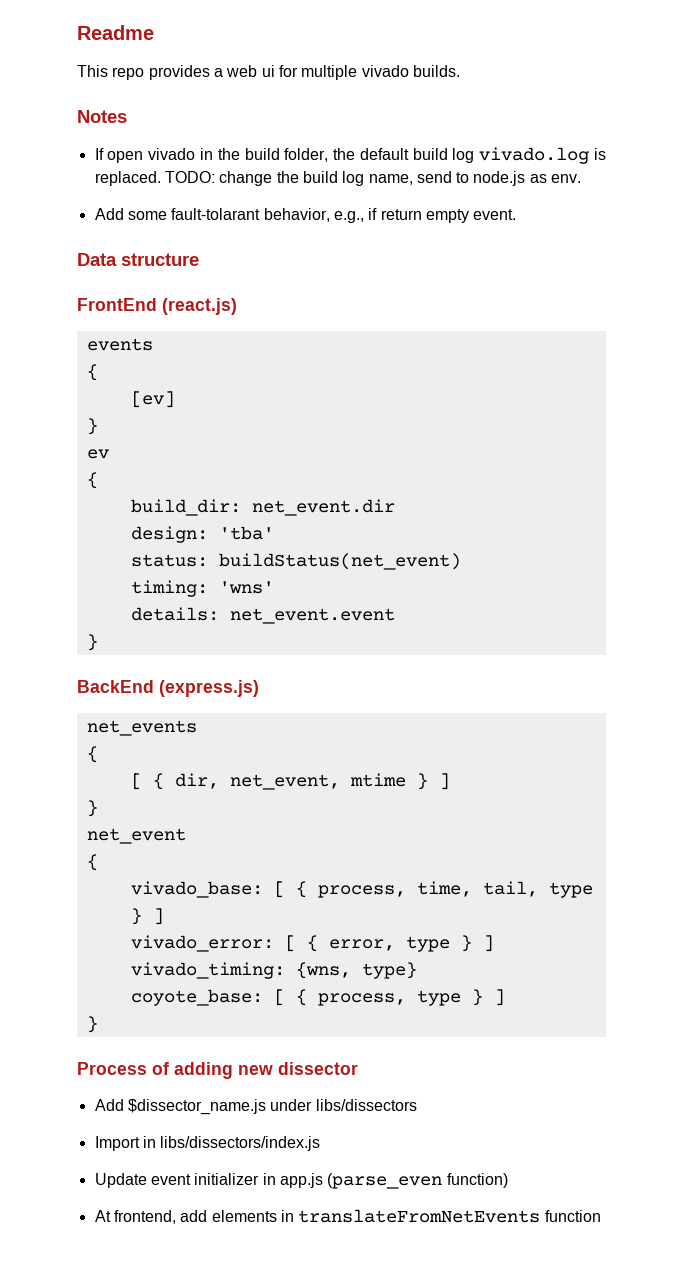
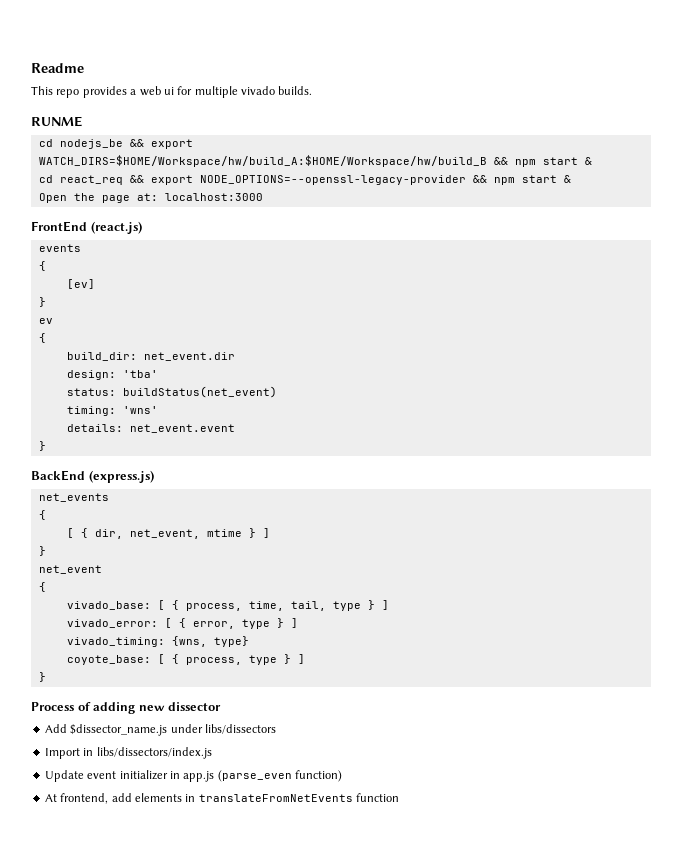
- Notes
- If open vivado in the build folder, the default build log vivado.log is replaced. TODO: change the build log name, send to node.js as env.
- Add some fault-tolarant behavior, e.g., if return empty event.
- Data structure
+ RUNME
+ cd nodejs_be && export WATCH_DIRS=$HOME/Workspace/hw/build_A:$HOME/Workspace/hw/build_B && npm start &
+ cd react_req && export NODE_OPTIONS=--openssl-legacy-provider && npm start &
+ Open the page at: localhost:3000

